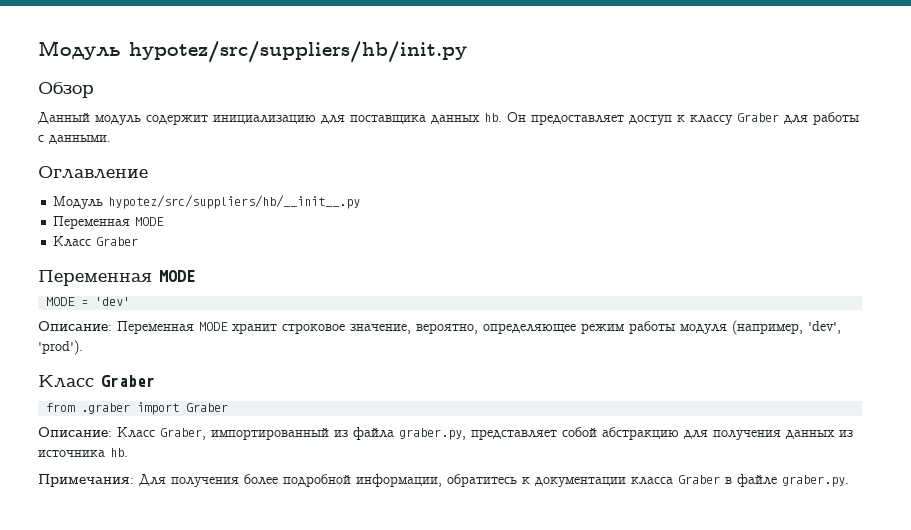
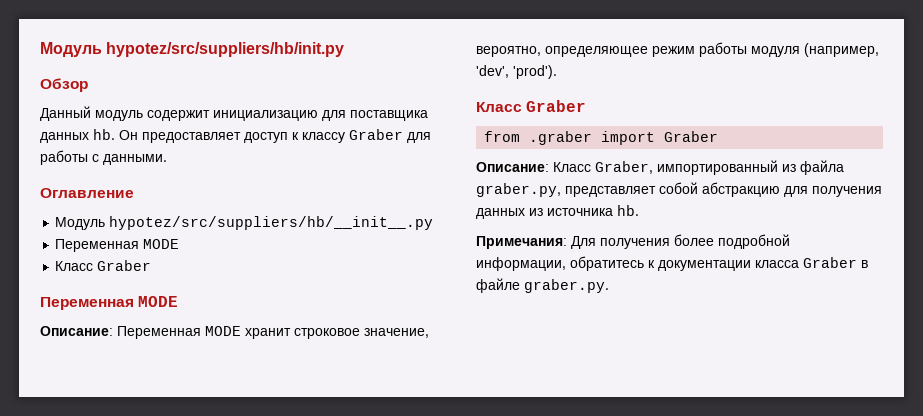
- MODE = 'dev'

